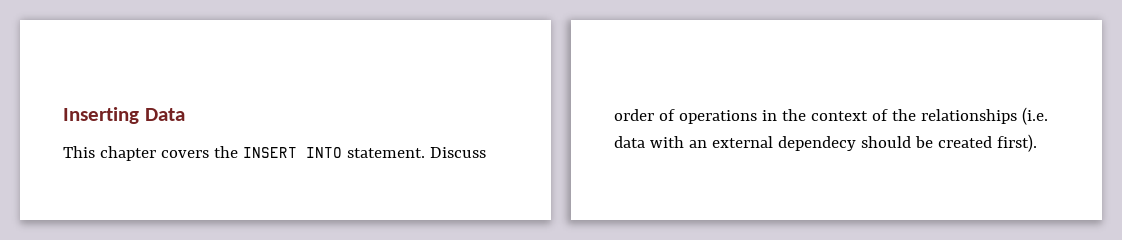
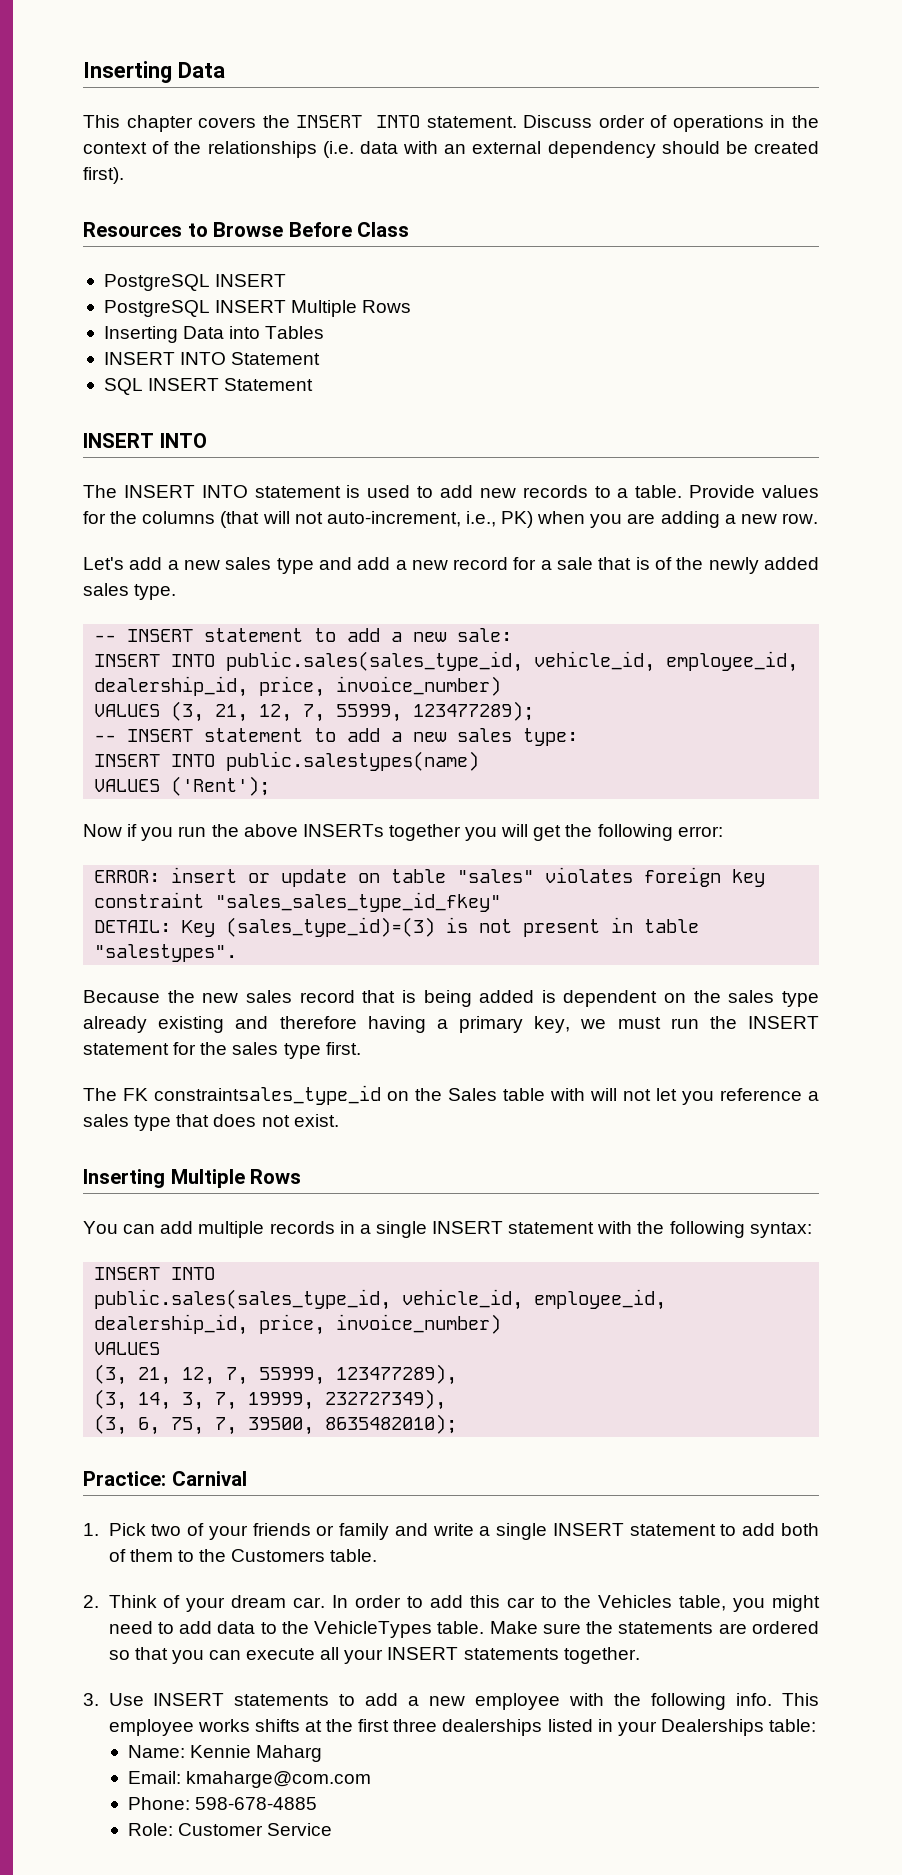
- Discuss order of operations in the context of the relationships (i.e. data with an external dependecy should be created first).
+ Discuss order of operations in the context of the relationships (i.e. data with an external dependency should be created first).
+ Resources to Browse Before Class
+ PostgreSQL INSERT
+ PostgreSQL INSERT Multiple Rows
+ Inserting Data into Tables
+ INSERT INTO Statement
+ SQL INSERT Statement
+ INSERT INTO
+ The INSERT INTO statement is used to add new records to a table. Provide values for the columns (that will not auto-increment, i.e., PK) when you are adding a new row.
+ Let's add a new sales type and add a new record for a sale that is of the newly added sales type.
+ -- INSERT statement to add a new sale:
+ INSERT INTO public.sales(sales_type_id, vehicle_id, employee_id, dealership_id, price, invoice_number)
+ VALUES (3, 21, 12, 7, 55999, 123477289);
+ -- INSERT statement to add a new sales type:
+ INSERT INTO public.salestypes(name)
+ VALUES ('Rent');
+ Now if you run the above INSERTs together you will get the following error:
+ ERROR: insert or update on table "sales" violates foreign key constraint "sales_sales_type_id_fkey"
+ DETAIL: Key (sales_type_id)=(3) is not present in table "salestypes".
+ Because the new sales record that is being added is dependent on the sales type already existing and therefore having a primary key, we must run the INSERT statement for the sales type first.
+ The FK constraintsales_type_id on the Sales table with will not let you reference a sales type that does not exist.
+ Inserting Multiple Rows
+ You can add multiple records in a single INSERT statement with the following syntax:
+ INSERT INTO
+ public.sales(sales_type_id, vehicle_id, employee_id, dealership_id, price, invoice_number)
+ VALUES
+ (3, 21, 12, 7, 55999, 123477289),
+ (3, 14, 3, 7, 19999, 232727349),
+ (3, 6, 75, 7, 39500, 8635482010);
+ Practice: Carnival
+ 1. Pick two of your friends or family and write a single INSERT statement to add both of them to the Customers table.
+ 2. Think of your dream car. In order to add this car to the Vehicles table, you might need to add data to the VehicleTypes table. Make sure the statements are ordered so that you can execute all your INSERT statements together.
+ 3. Use INSERT statements to add a new employee with the following info. This employee works shifts at the first three dealerships listed in your Dealerships table:
+ Name: Kennie Maharg
+ Email: kmaharge@com.com
+ Phone: 598-678-4885
+ Role: Customer Service

